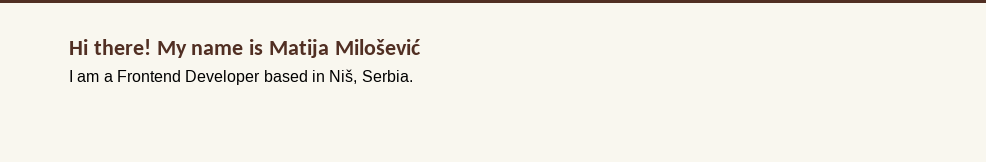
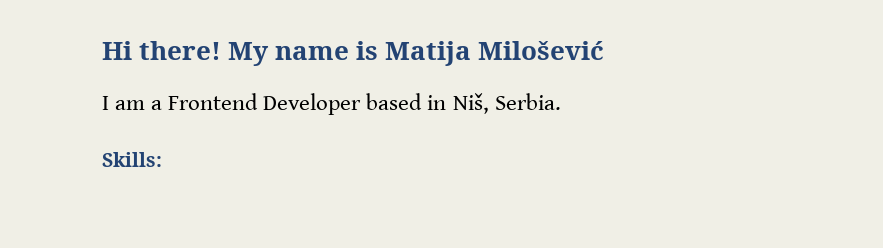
+ Skills:

